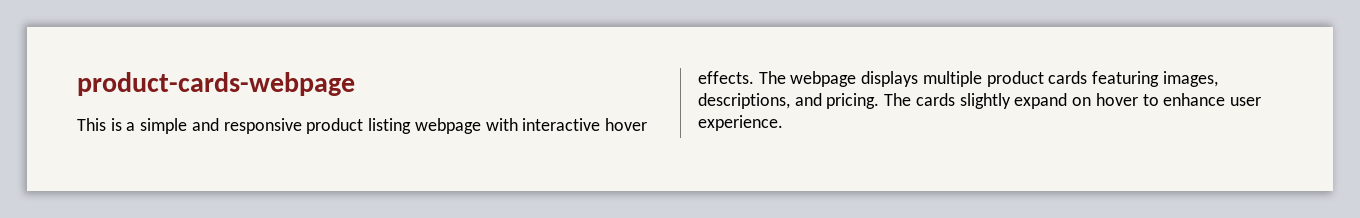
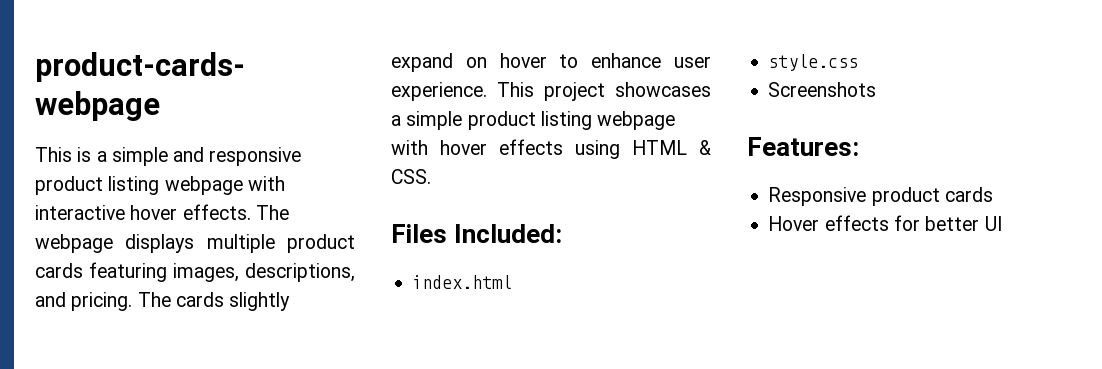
+ This project showcases a simple product listing webpage with hover effects using HTML & CSS.
+ Files Included:
+ index.html
+ style.css
+ Screenshots
+ Features:
+ Responsive product cards
+ Hover effects for better UI

